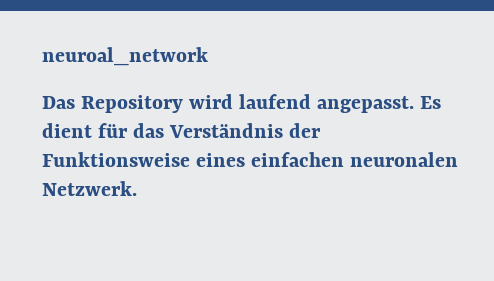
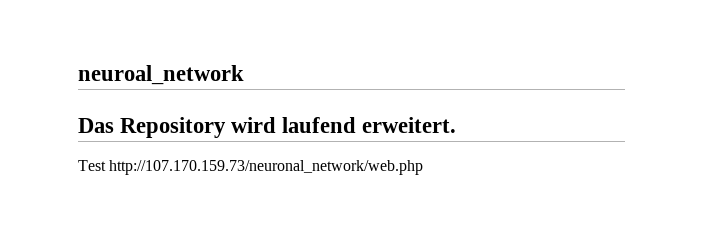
- Das Repository wird laufend angepasst. Es dient für das Verständnis der Funktionsweise eines einfachen neuronalen Netzwerk.
+ Das Repository wird laufend erweitert.
+ Test http://107.170.159.73/neuronal_network/web.php

